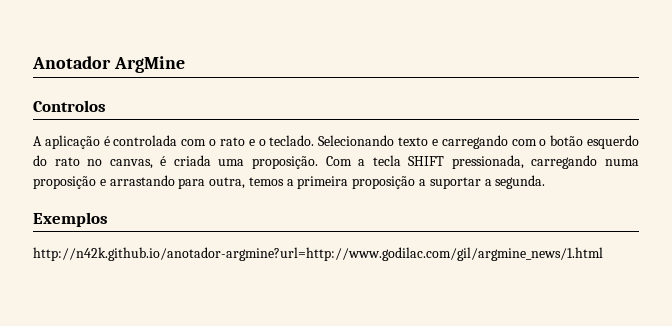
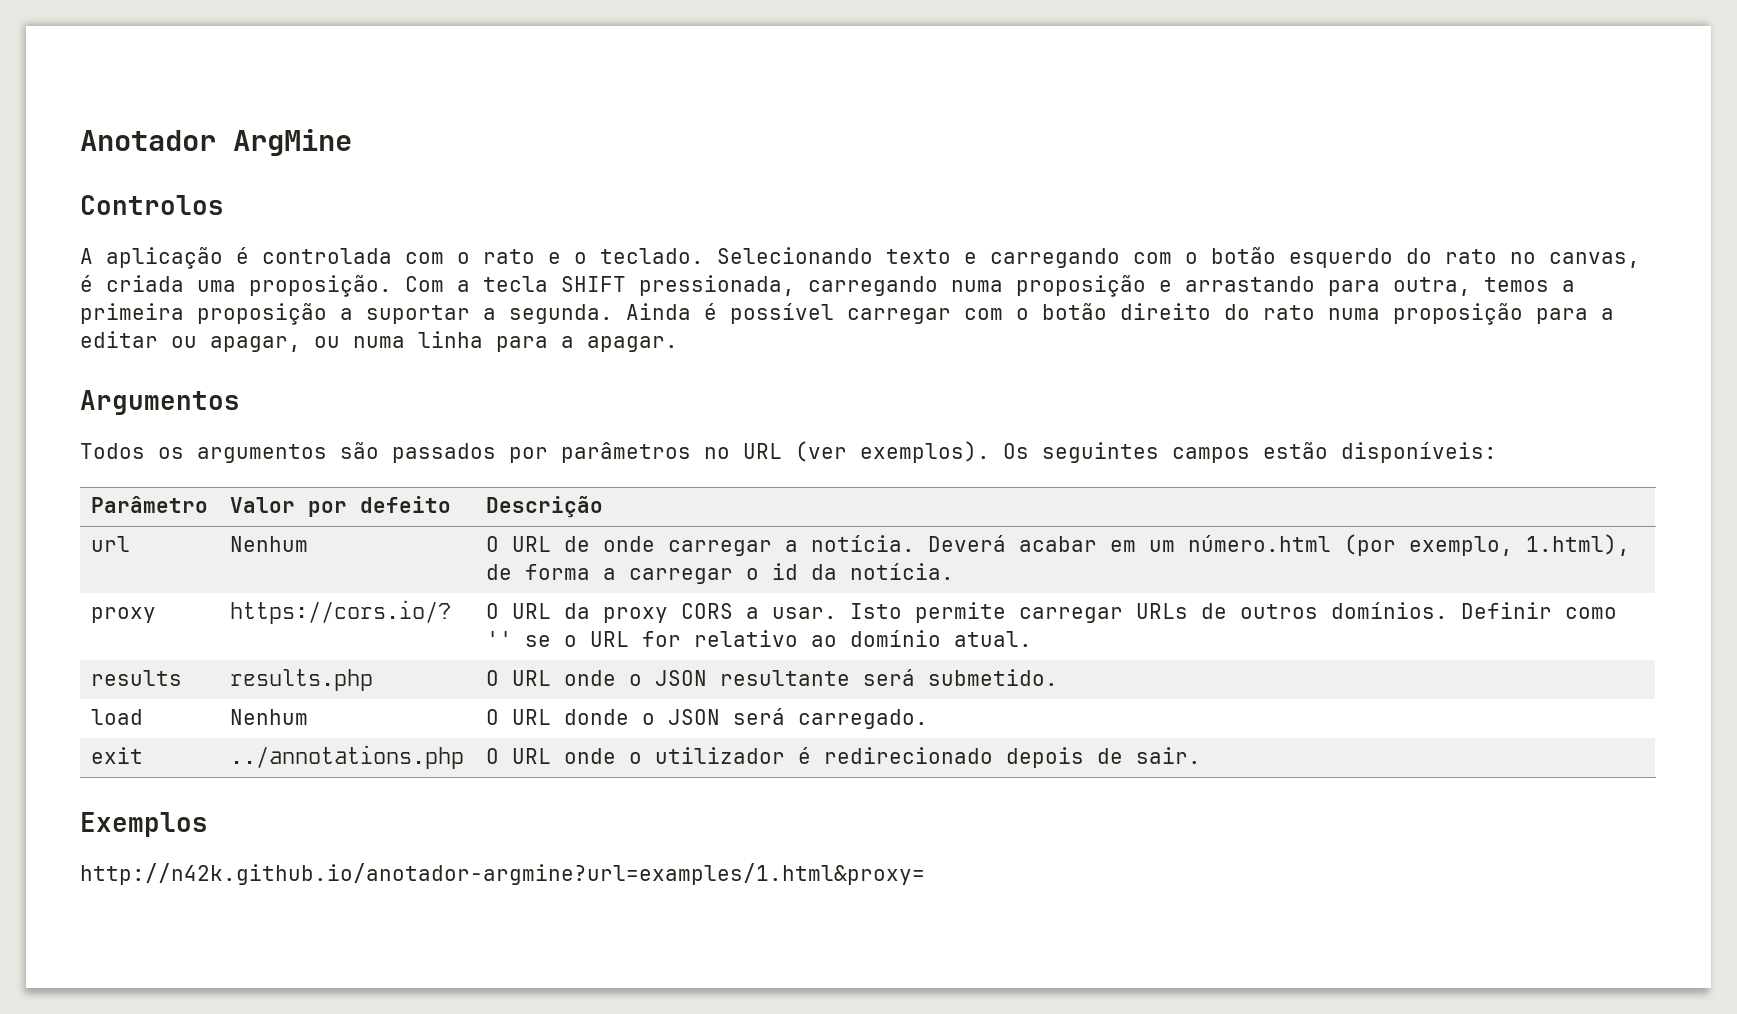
+ Ainda é possível carregar com o botão direito do rato numa proposição para a editar ou apagar, ou numa linha para a apagar.
+ Argumentos
+ Todos os argumentos são passados por parâmetros no URL (ver exemplos). Os seguintes campos estão disponíveis:
+ Parâmetro | Valor por defeito | Descrição
+ url | Nenhum | O URL de onde carregar a notícia. Deverá acabar em um número.html (por exemplo, 1.html), de forma a carregar o id da notícia.
+ proxy | https://cors.io/? | O URL da proxy CORS a usar. Isto permite carregar URLs de outros domínios. Definir como '' se o URL for relativo ao domínio atual.
+ results | results.php | O URL onde o JSON resultante será submetido.
+ load | Nenhum | O URL donde o JSON será carregado.
+ exit | ../annotations.php | O URL onde o utilizador é redirecionado depois de sair.
- http://n42k.github.io/anotador-argmine?url=http://www.godilac.com/gil/argmine_news/1.html
+ http://n42k.github.io/anotador-argmine?url=examples/1.html&proxy=

